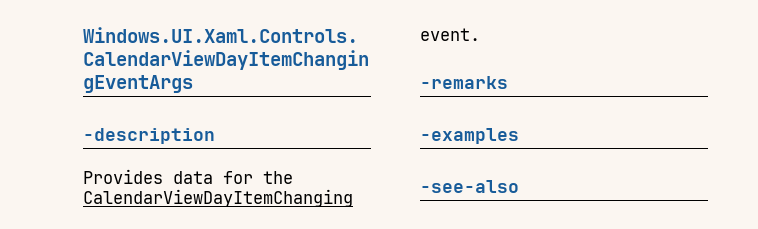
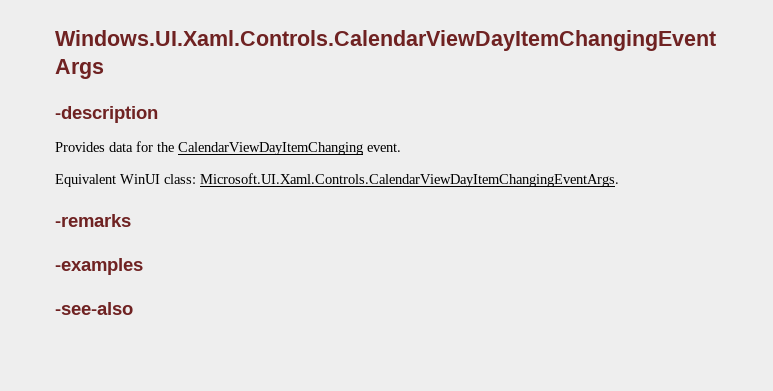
+ Equivalent WinUI class: Microsoft.UI.Xaml.Controls.CalendarViewDayItemChangingEventArgs.

